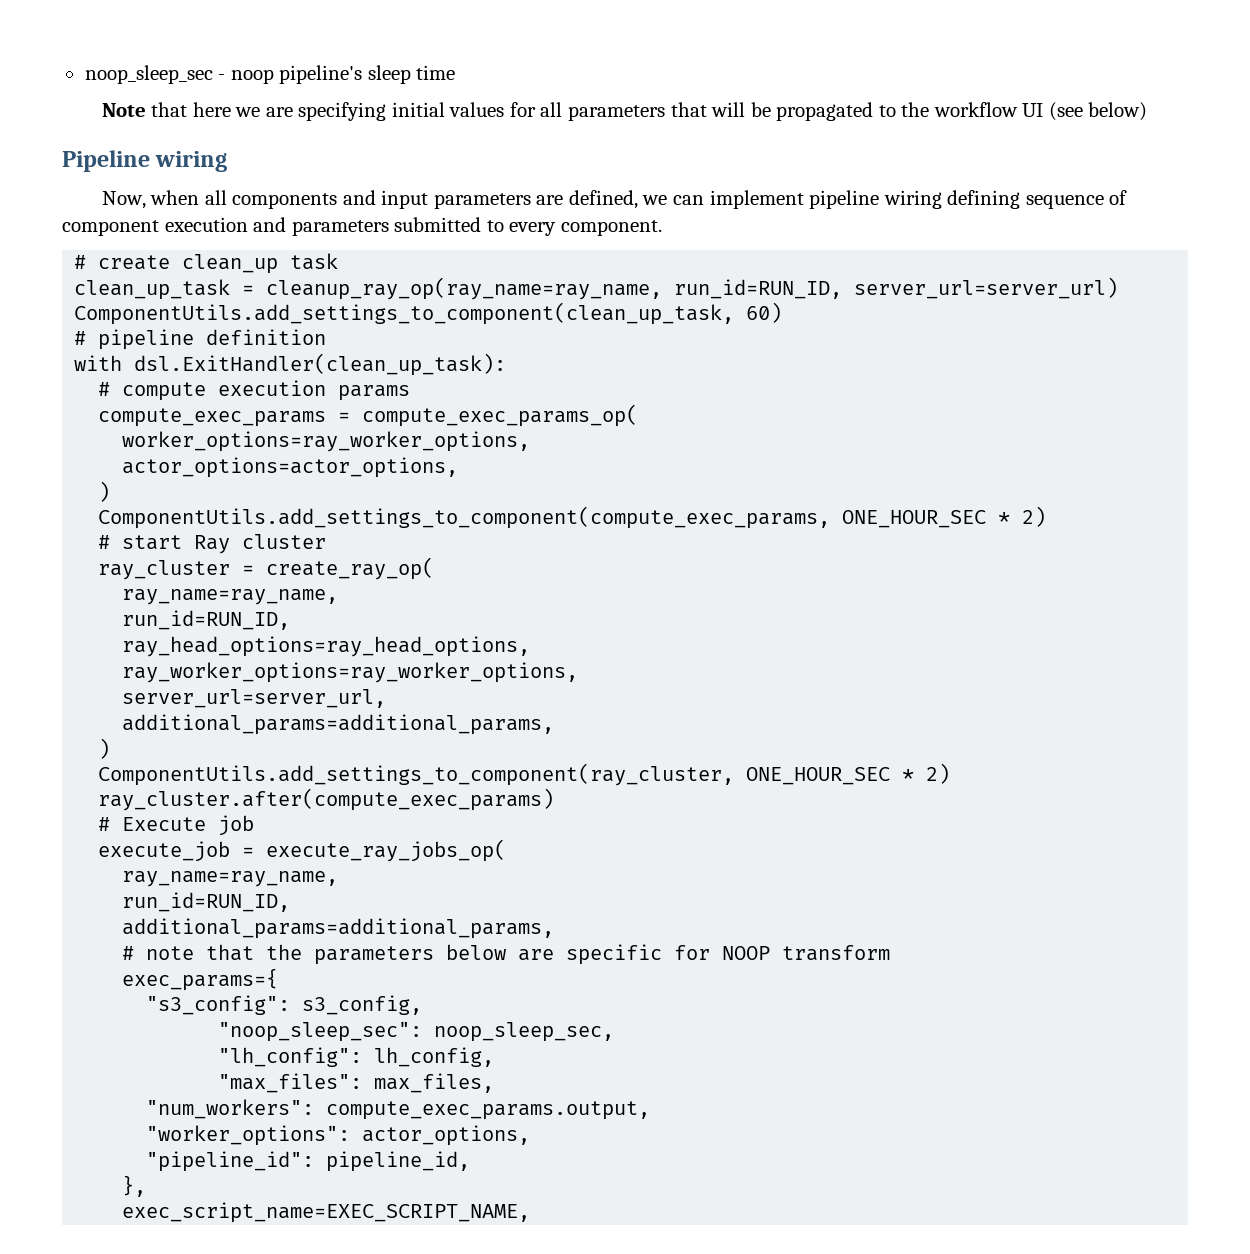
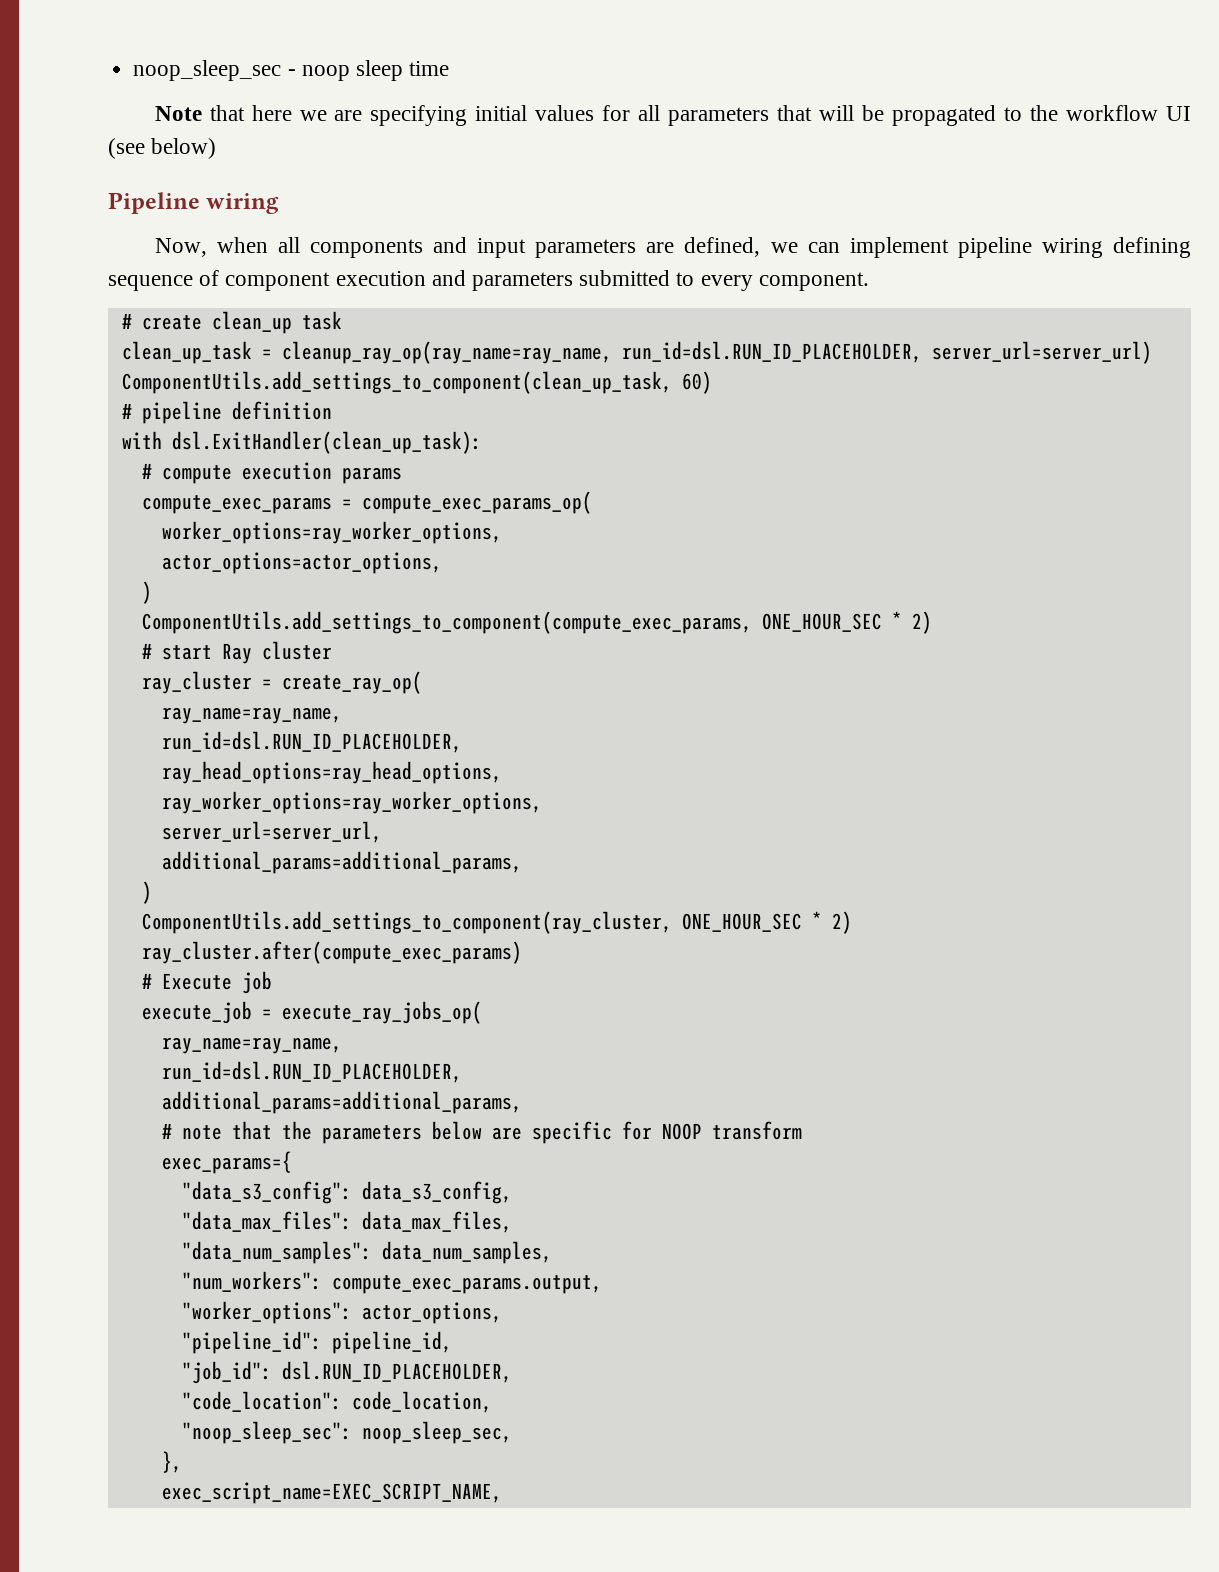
- noop_sleep_sec - noop pipeline's sleep time
+ noop_sleep_sec - noop sleep time
- clean_up_task = cleanup_ray_op(ray_name=ray_name, run_id=RUN_ID, server_url=server_url)
+ clean_up_task = cleanup_ray_op(ray_name=ray_name, run_id=dsl.RUN_ID_PLACEHOLDER, server_url=server_url)
  ray_cluster = create_ray_op(
  ray_name=ray_name,
- run_id=RUN_ID,
+ run_id=dsl.RUN_ID_PLACEHOLDER,
  execute_job = execute_ray_jobs_op(
  ray_name=ray_name,
- run_id=RUN_ID,
+ run_id=dsl.RUN_ID_PLACEHOLDER,
- "s3_config": s3_config,
- "noop_sleep_sec": noop_sleep_sec,
- "lh_config": lh_config,
- "max_files": max_files,
+ "data_s3_config": data_s3_config,
+ "data_max_files": data_max_files,
+ "data_num_samples": data_num_samples,
+ "job_id": dsl.RUN_ID_PLACEHOLDER,
+ "code_location": code_location,
+ "noop_sleep_sec": noop_sleep_sec,

